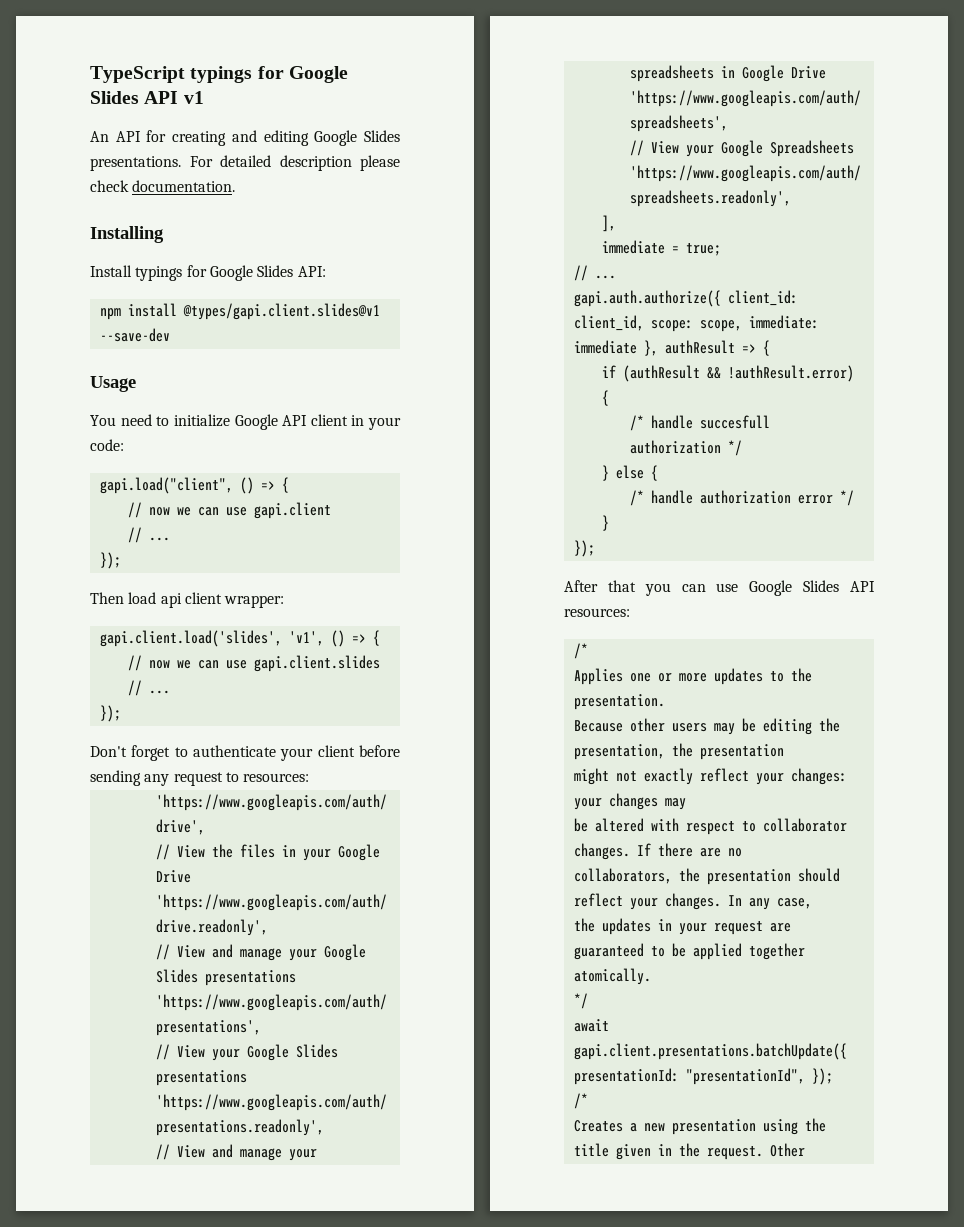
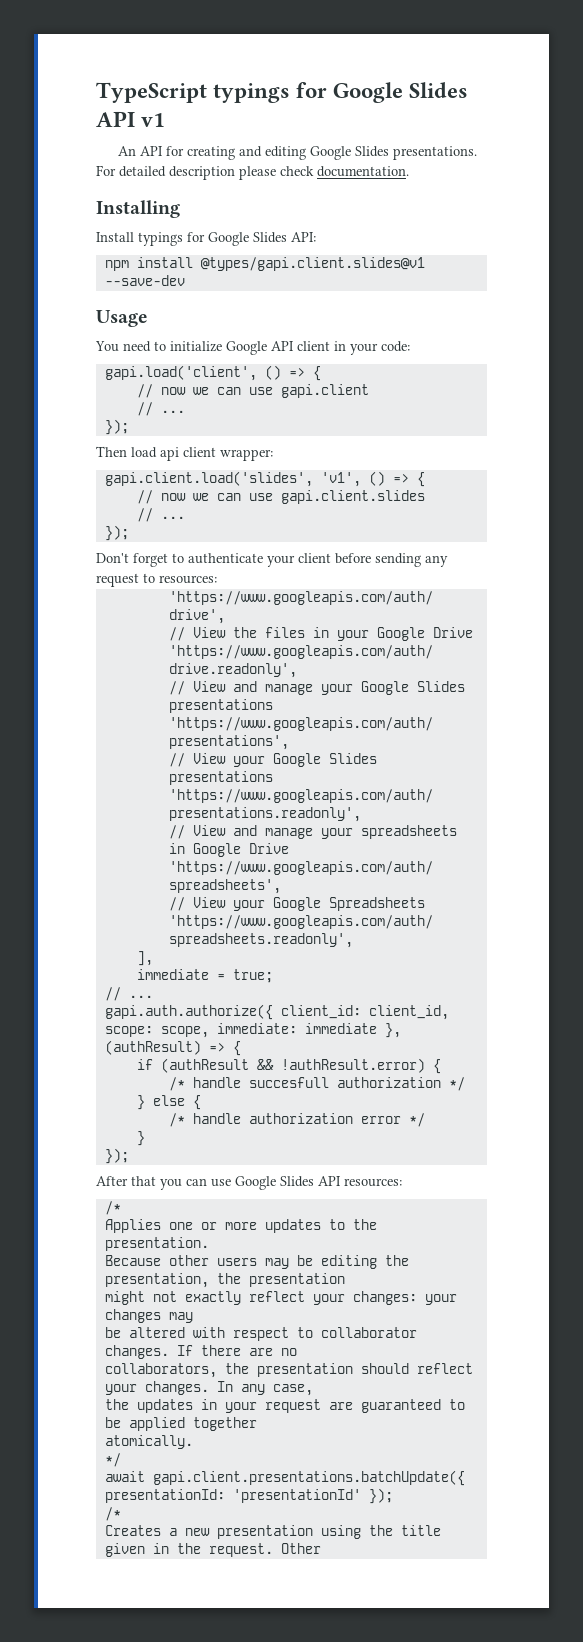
- gapi.load("client", () => {
+ gapi.load('client', () => {
- gapi.auth.authorize({ client_id: client_id, scope: scope, immediate: immediate }, authResult => {
+ gapi.auth.authorize({ client_id: client_id, scope: scope, immediate: immediate }, (authResult) => {
- await gapi.client.presentations.batchUpdate({ presentationId: "presentationId", });
+ await gapi.client.presentations.batchUpdate({ presentationId: 'presentationId' });

